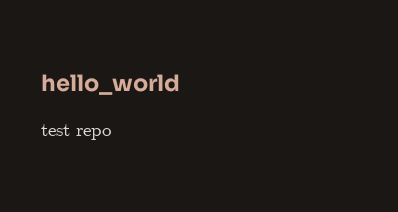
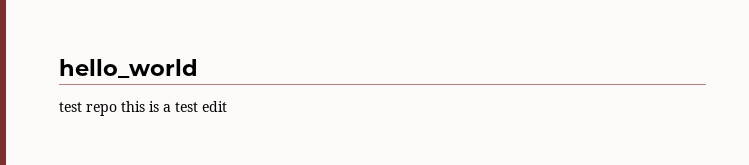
- test repo
+ test repo this is a test edit

